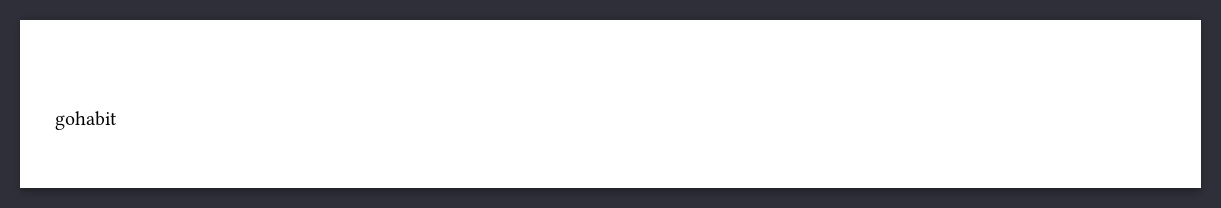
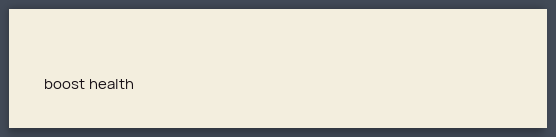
- gohabit
+ boost health

